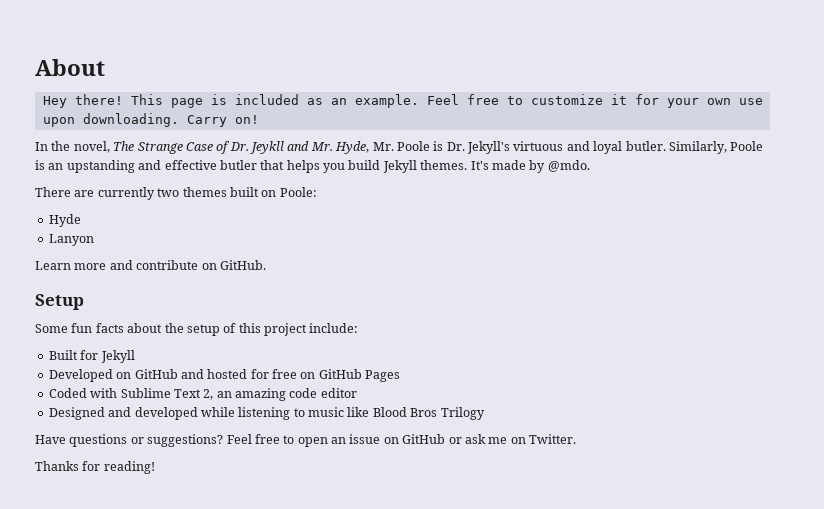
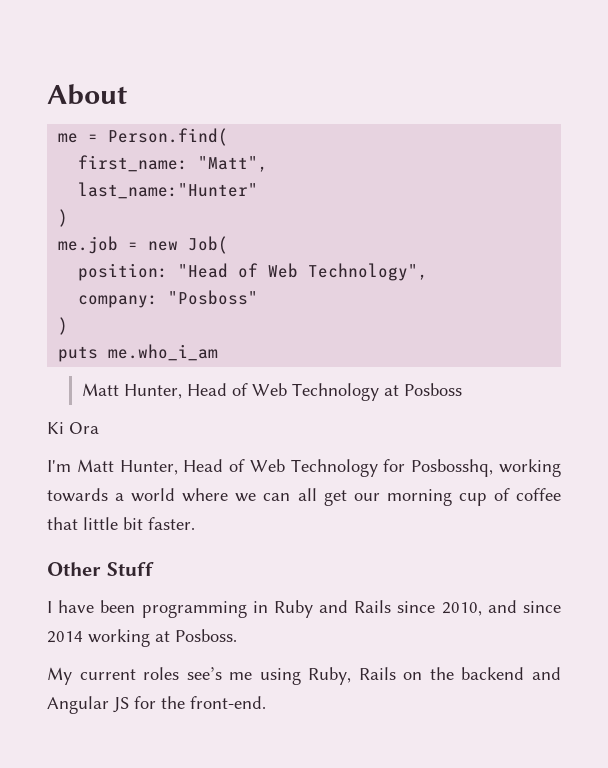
- Hey there! This page is included as an example. Feel free to customize it for your own use upon downloading. Carry on!
- In the novel, The Strange Case of Dr. Jeykll and Mr. Hyde, Mr. Poole is Dr. Jekyll's virtuous and loyal butler. Similarly, Poole is an upstanding and effective butler that helps you build Jekyll themes. It's made by @mdo.
- There are currently two themes built on Poole:
- Hyde
- Lanyon
- Learn more and contribute on GitHub.
- Setup
- Some fun facts about the setup of this project include:
- Built for Jekyll
- Developed on GitHub and hosted for free on GitHub Pages
- Coded with Sublime Text 2, an amazing code editor
- Designed and developed while listening to music like Blood Bros Trilogy
- Have questions or suggestions? Feel free to open an issue on GitHub or ask me on Twitter.
- Thanks for reading!
+ me = Person.find(
+ first_name: "Matt",
+ last_name:"Hunter"
+ )
+ me.job = new Job(
+ position: "Head of Web Technology",
+ company: "Posboss"
+ )
+ puts me.who_i_am
+ Matt Hunter, Head of Web Technology at Posboss
+ Ki Ora
+ I'm Matt Hunter, Head of Web Technology for Posbosshq, working towards a world where we can all get our morning cup of coffee that little bit faster.
+ Other Stuff
+ I have been programming in Ruby and Rails since 2010, and since 2014 working at Posboss.
+ My current roles see’s me using Ruby, Rails on the backend and Angular JS for the front-end.

